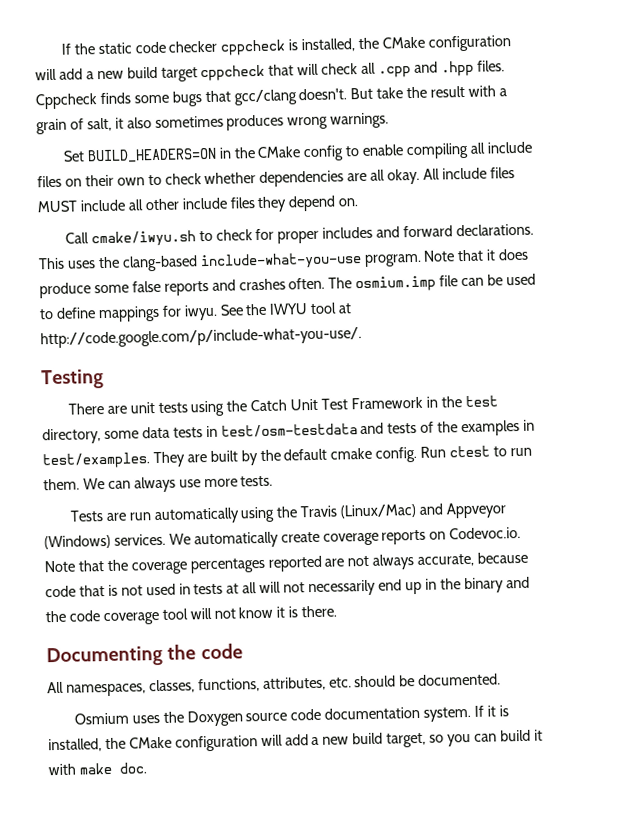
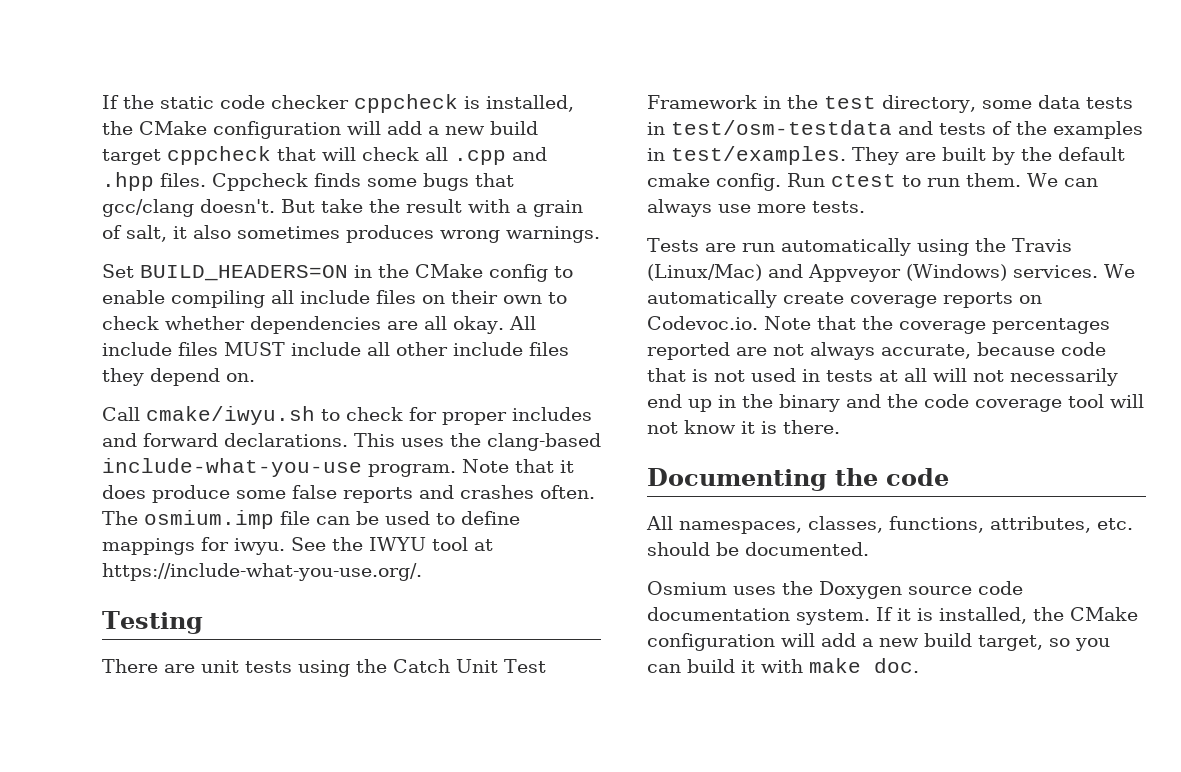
- See the IWYU tool at http://code.google.com/p/include-what-you-use/.
+ See the IWYU tool at https://include-what-you-use.org/.

